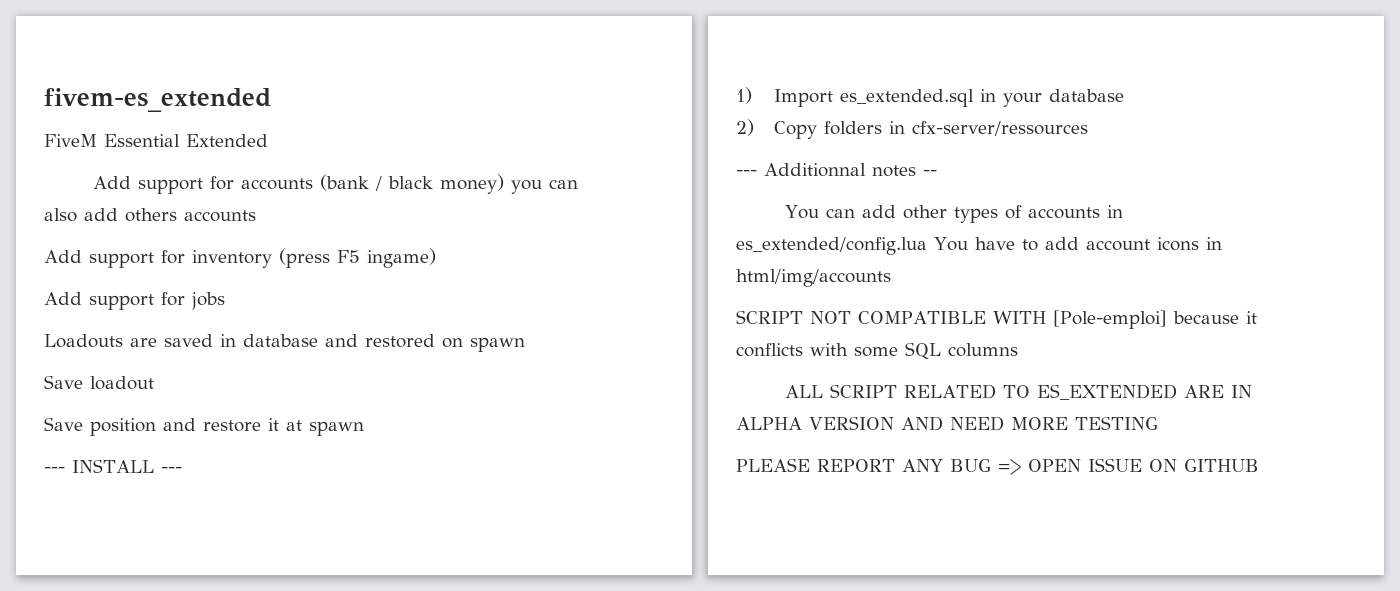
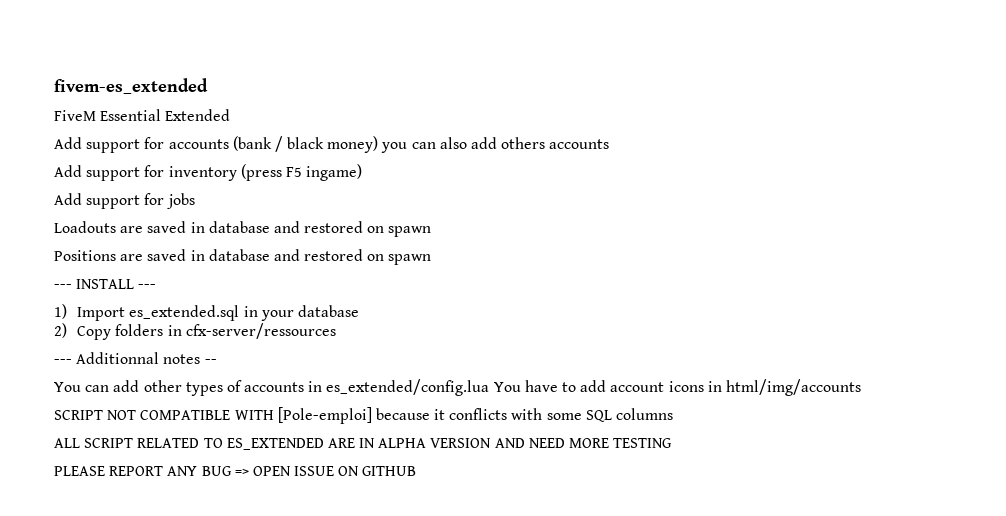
- Save loadout
- Save position and restore it at spawn
+ Positions are saved in database and restored on spawn

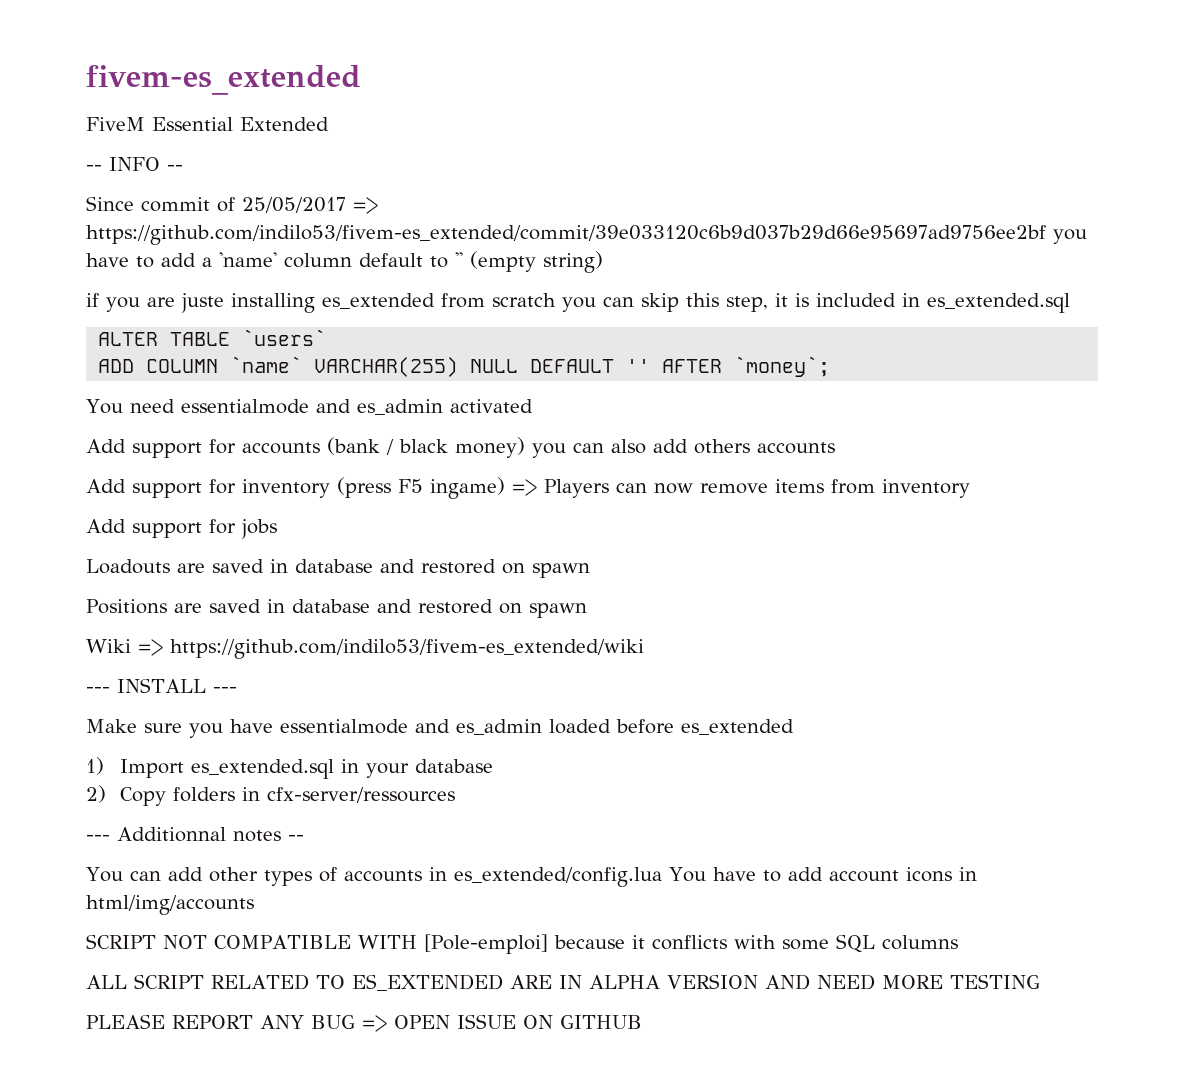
+ -- INFO --
+ Since commit of 25/05/2017 => https://github.com/indilo53/fivem-es_extended/commit/39e033120c6b9d037b29d66e95697ad9756ee2bf you have to add a 'name' column default to '' (empty string)
+ if you are juste installing es_extended from scratch you can skip this step, it is included in es_extended.sql
+ ALTER TABLE `users`
+ ADD COLUMN `name` VARCHAR(255) NULL DEFAULT '' AFTER `money`;
+ You need essentialmode and es_admin activated
- Add support for inventory (press F5 ingame)
+ Add support for inventory (press F5 ingame) => Players can now remove items from inventory
+ Wiki => https://github.com/indilo53/fivem-es_extended/wiki
+ Make sure you have essentialmode and es_admin loaded before es_extended

